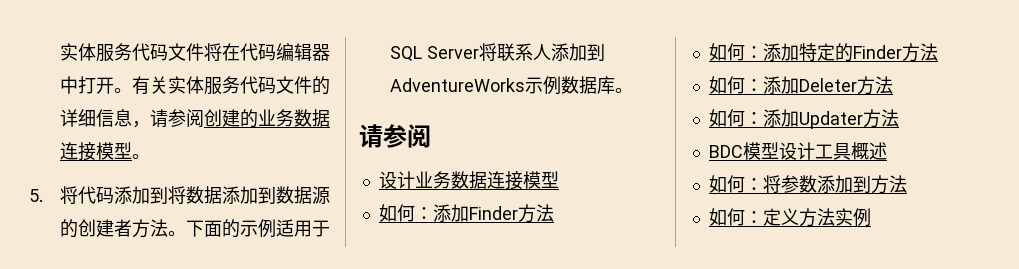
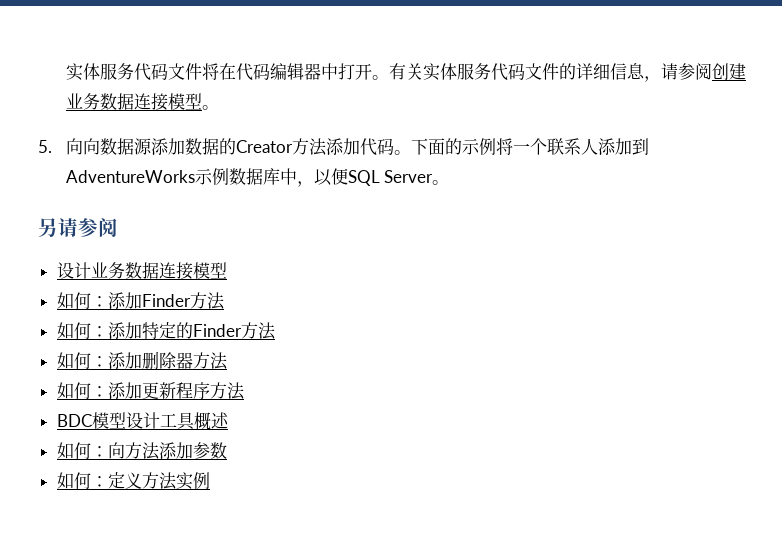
- 有关实体服务代码文件的详细信息，请参阅创建的业务数据连接模型。
+ 有关实体服务代码文件的详细信息，请参阅创建业务数据连接模型。
- 5.将代码添加到将数据添加到数据源的创建者方法。下面的示例适用于SQL Server将联系人添加到AdventureWorks示例数据库。
- 请参阅
+ 5.向向数据源添加数据的Creator方法添加代码。下面的示例将一个联系人添加到AdventureWorks示例数据库中，以便SQL Server。
+ 另请参阅
- 如何：添加Deleter方法
- 如何：添加Updater方法
+ 如何：添加删除器方法
+ 如何：添加更新程序方法
- 如何：将参数添加到方法
+ 如何：向方法添加参数

